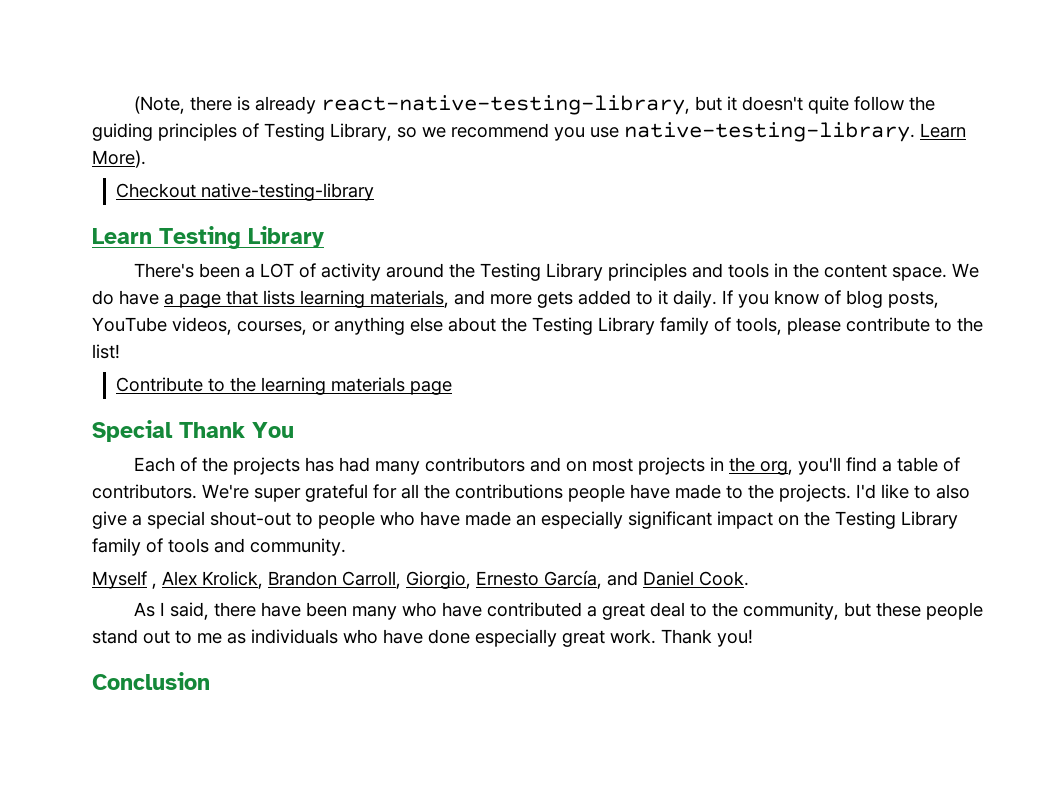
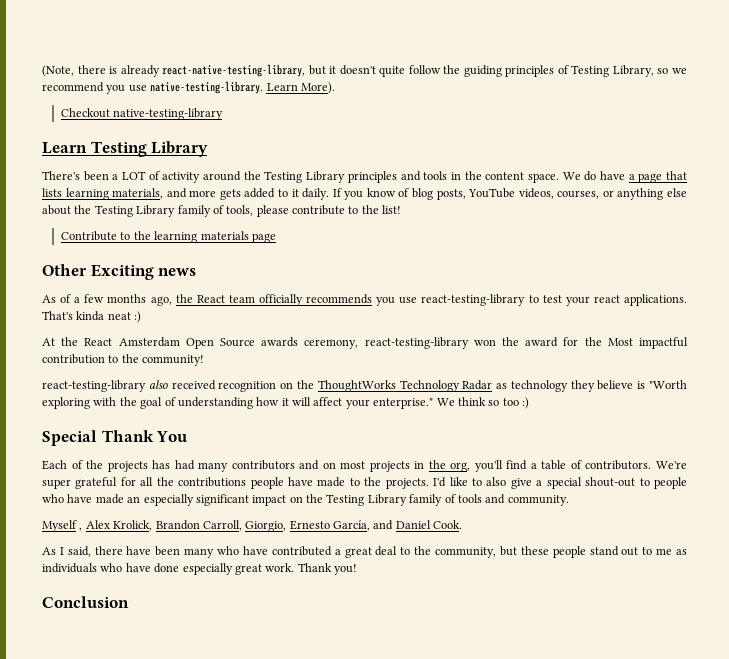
+ Other Exciting news
+ As of a few months ago, the React team officially recommends you use react-testing-library to test your react applications. That's kinda neat :)
+ At the React Amsterdam Open Source awards ceremony, react-testing-library won the award for the Most impactful contribution to the community!
+ react-testing-library also received recognition on the ThoughtWorks Technology Radar as technology they believe is "Worth exploring with the goal of understanding how it will affect your enterprise." We think so too :)

